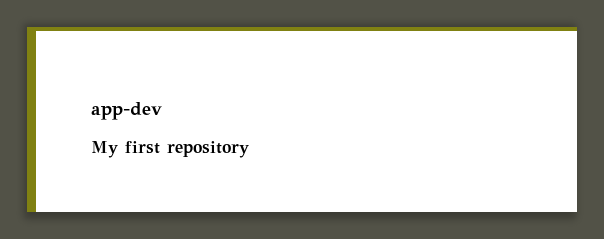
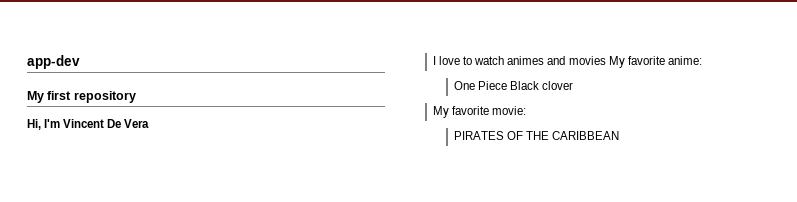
+ Hi, I'm Vincent De Vera
+ I love to watch animes and movies My favorite anime:
+ One Piece Black clover
+ My favorite movie:
+ PIRATES OF THE CARIBBEAN

